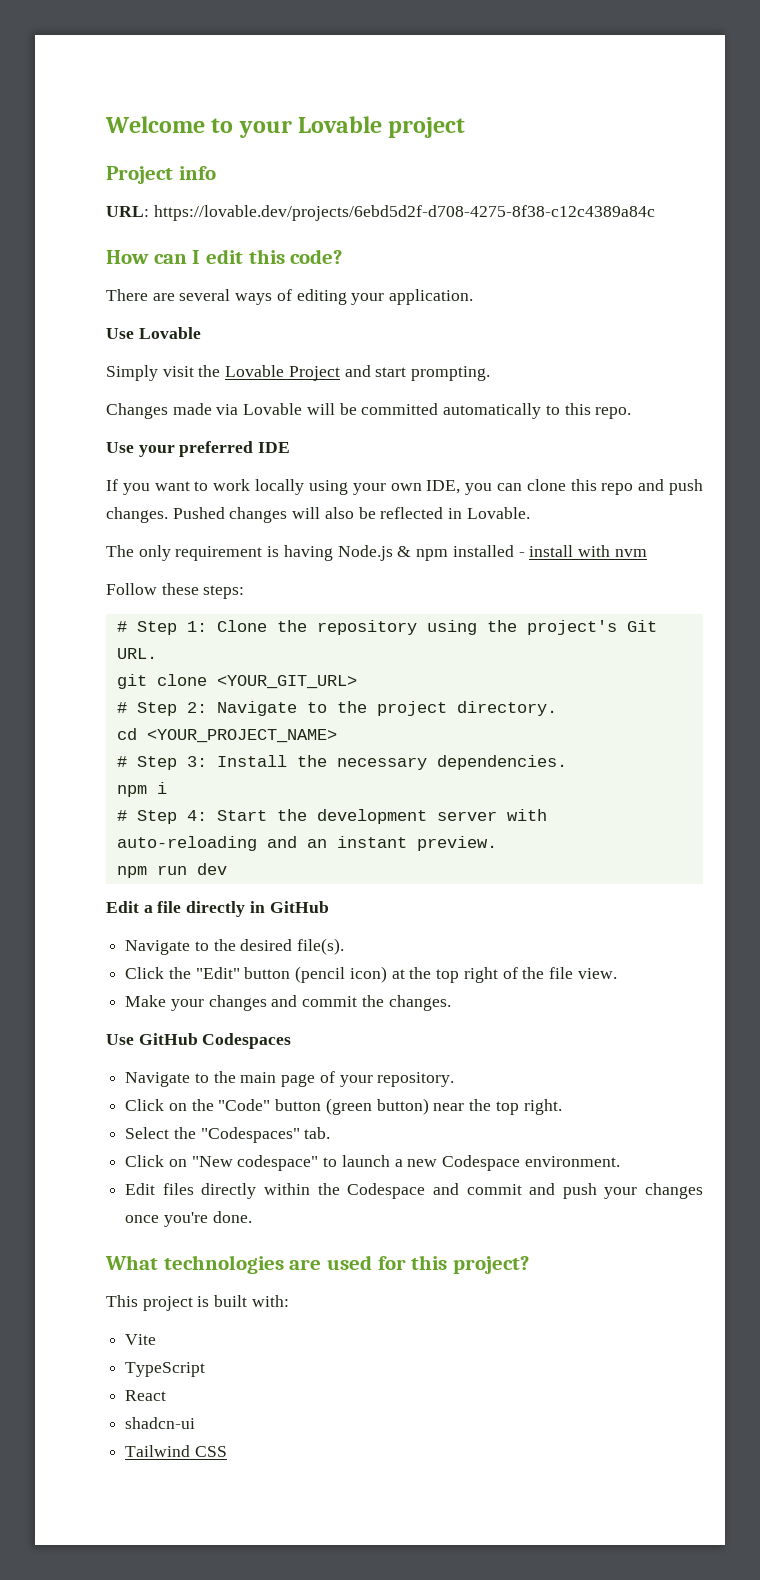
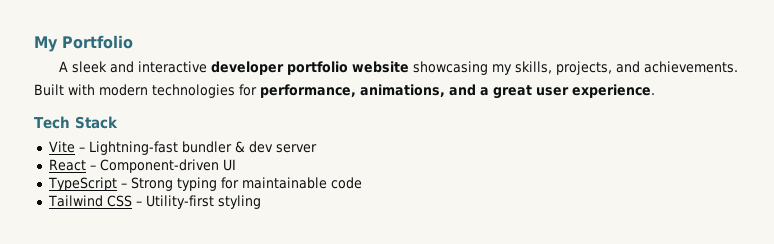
- Welcome to your Lovable project
- Project info
- URL: https://lovable.dev/projects/6ebd5d2f-d708-4275-8f38-c12c4389a84c
- How can I edit this code?
- There are several ways of editing your application.
- Use Lovable
- Simply visit the Lovable Project and start prompting.
- Changes made via Lovable will be committed automatically to this repo.
- Use your preferred IDE
- If you want to work locally using your own IDE, you can clone this repo and push changes. Pushed changes will also be reflected in Lovable.
- The only requirement is having Node.js & npm installed - install with nvm
- Follow these steps:
- # Step 1: Clone the repository using the project's Git URL.
- git clone <YOUR_GIT_URL>
- # Step 2: Navigate to the project directory.
- cd <YOUR_PROJECT_NAME>
- # Step 3: Install the necessary dependencies.
- npm i
- # Step 4: Start the development server with auto-reloading and an instant preview.
- npm run dev
- Edit a file directly in GitHub
- Navigate to the desired file(s).
- Click the "Edit" button (pencil icon) at the top right of the file view.
- Make your changes and commit the changes.
- Use GitHub Codespaces
- Navigate to the main page of your repository.
- Click on the "Code" button (green button) near the top right.
- Select the "Codespaces" tab.
- Click on "New codespace" to launch a new Codespace environment.
- Edit files directly within the Codespace and commit and push your changes once you're done.
- What technologies are used for this project?
- This project is built with:
- Vite
- TypeScript
- React
- shadcn-ui
+ My Portfolio
+ A sleek and interactive developer portfolio website showcasing my skills, projects, and achievements.
+ Built with modern technologies for performance, animations, and a great user experience.
+ Tech Stack
+ Vite – Lightning-fast bundler & dev server
+ React – Component-driven UI
+ TypeScript – Strong typing for maintainable code
- Tailwind CSS
+ Tailwind CSS – Utility-first styling

